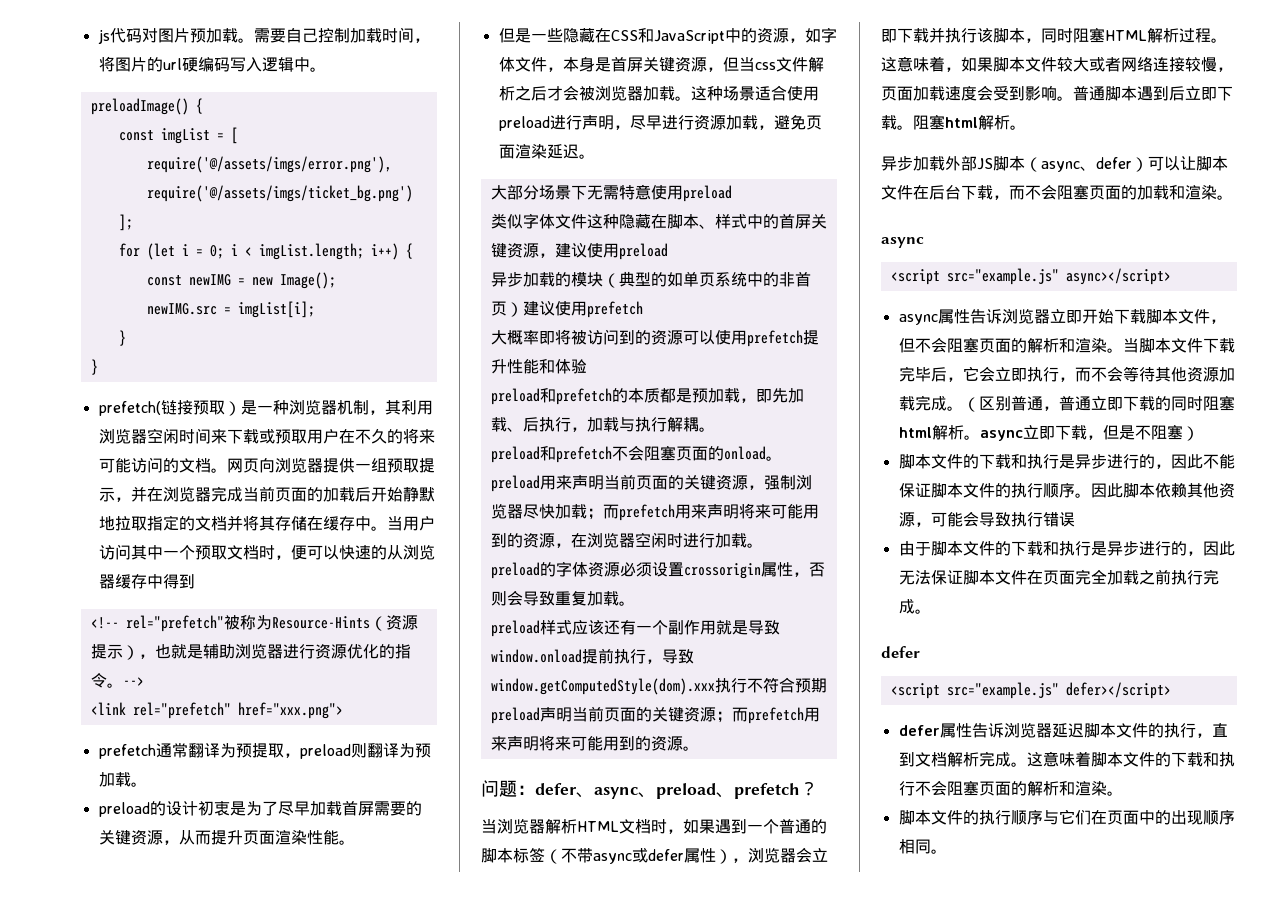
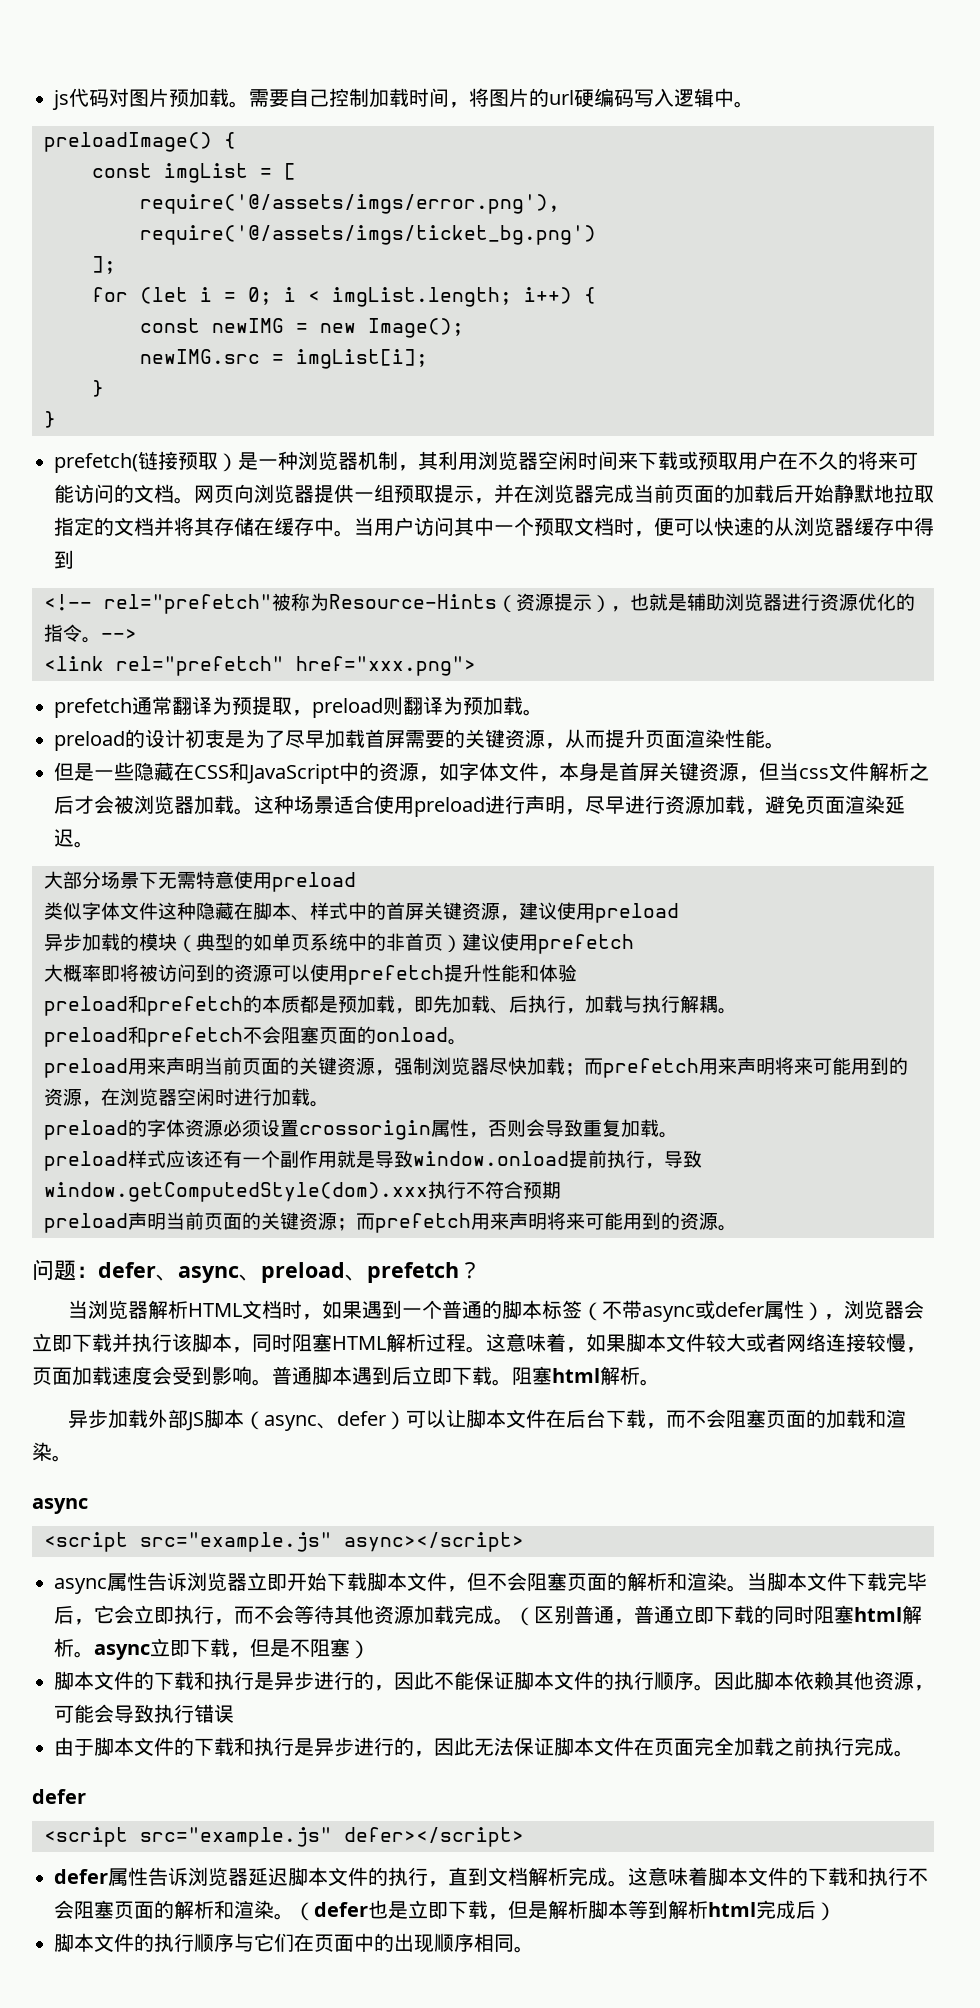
+ （defer也是立即下载，但是解析脚本等到解析html完成后）

